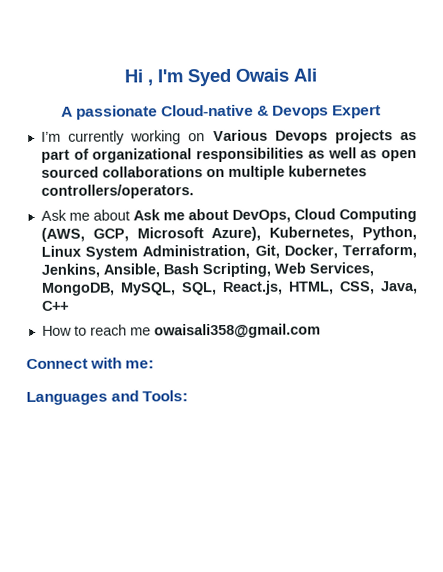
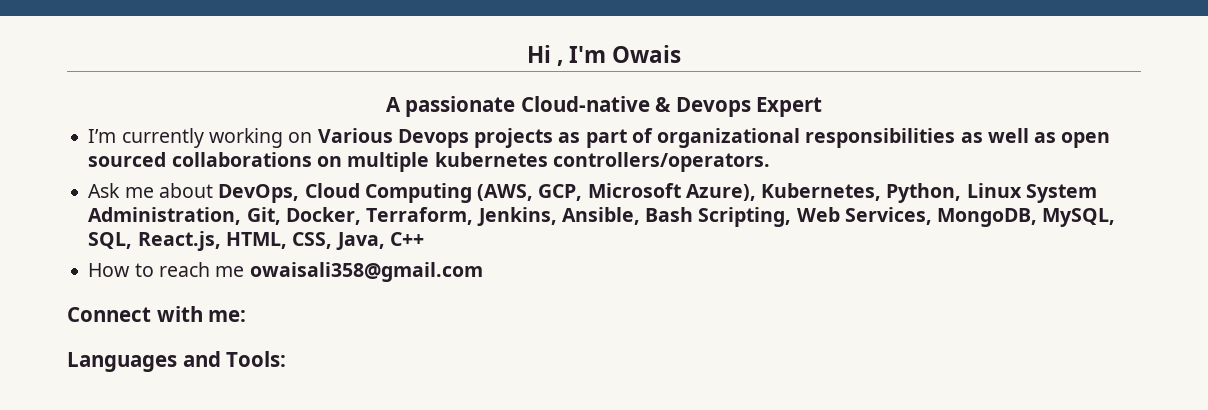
- Hi , I'm Syed Owais Ali
+ Hi , I'm Owais
- Ask me about Ask me about DevOps, Cloud Computing (AWS, GCP, Microsoft Azure), Kubernetes, Python, Linux System Administration, Git, Docker, Terraform, Jenkins, Ansible, Bash Scripting, Web Services, MongoDB, MySQL, SQL, React.js, HTML, CSS, Java, C++
+ Ask me about DevOps, Cloud Computing (AWS, GCP, Microsoft Azure), Kubernetes, Python, Linux System Administration, Git, Docker, Terraform, Jenkins, Ansible, Bash Scripting, Web Services, MongoDB, MySQL, SQL, React.js, HTML, CSS, Java, C++

